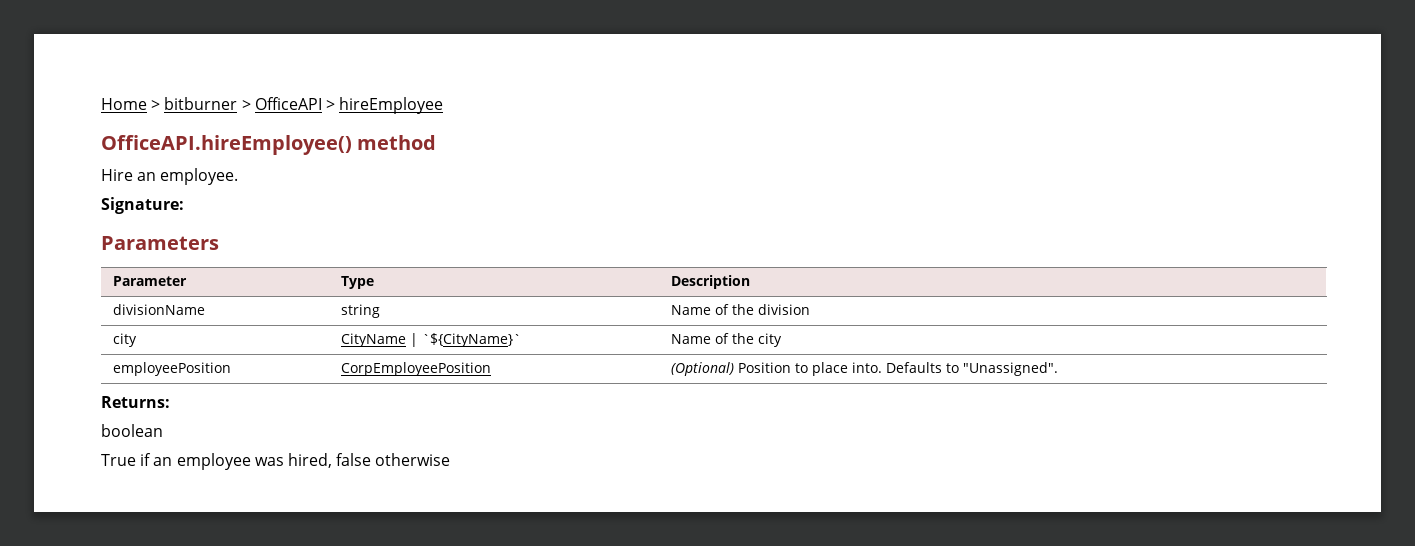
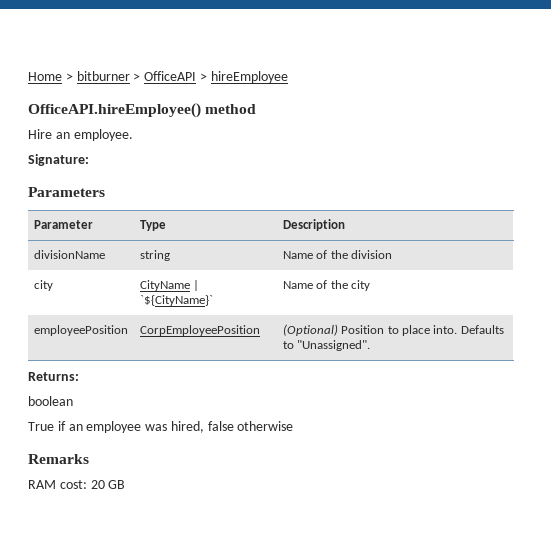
+ Remarks
+ RAM cost: 20 GB

